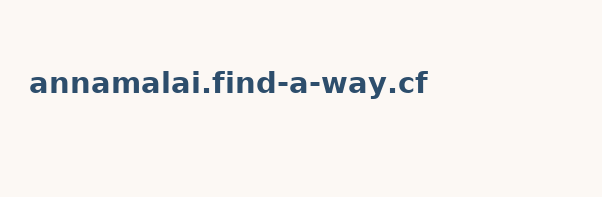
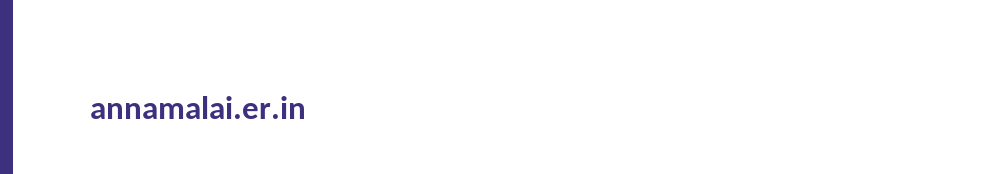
- annamalai.find-a-way.cf
+ annamalai.er.in

